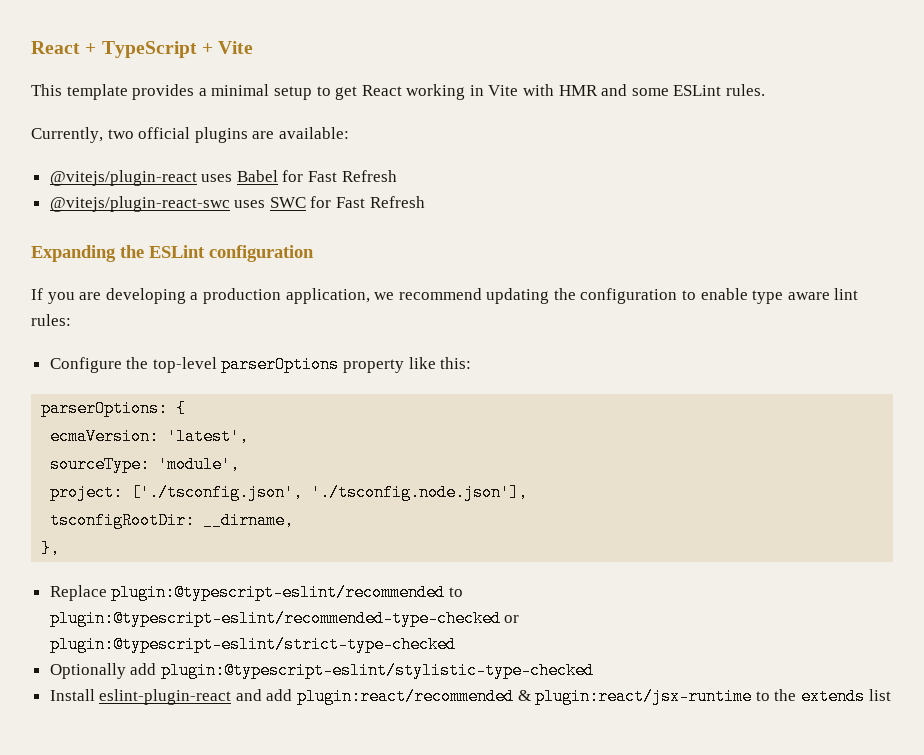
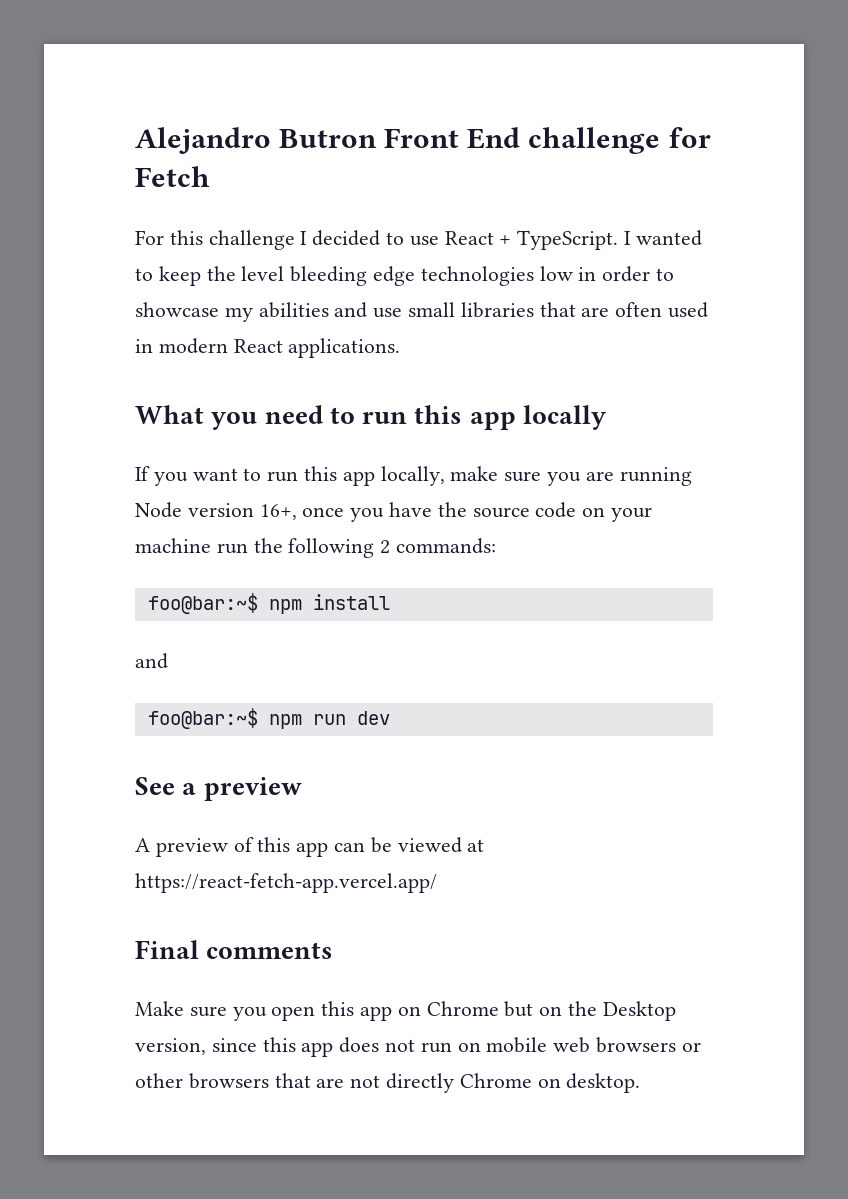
- React + TypeScript + Vite
- This template provides a minimal setup to get React working in Vite with HMR and some ESLint rules.
- Currently, two official plugins are available:
- @vitejs/plugin-react uses Babel for Fast Refresh
- @vitejs/plugin-react-swc uses SWC for Fast Refresh
- Expanding the ESLint configuration
- If you are developing a production application, we recommend updating the configuration to enable type aware lint rules:
- Configure the top-level parserOptions property like this:
- parserOptions: {
- ecmaVersion: 'latest',
- sourceType: 'module',
- project: ['./tsconfig.json', './tsconfig.node.json'],
- tsconfigRootDir: __dirname,
- },
- Replace plugin:@typescript-eslint/recommended to plugin:@typescript-eslint/recommended-type-checked or plugin:@typescript-eslint/strict-type-checked
- Optionally add plugin:@typescript-eslint/stylistic-type-checked
- Install eslint-plugin-react and add plugin:react/recommended & plugin:react/jsx-runtime to the extends list
+ Alejandro Butron Front End challenge for Fetch
+ For this challenge I decided to use React + TypeScript. I wanted to keep the level bleeding edge technologies low in order to showcase my abilities and use small libraries that are often used in modern React applications.
+ What you need to run this app locally
+ If you want to run this app locally, make sure you are running Node version 16+, once you have the source code on your machine run the following 2 commands:
+ foo@bar:~$ npm install
+ and
+ foo@bar:~$ npm run dev
+ See a preview
+ A preview of this app can be viewed at https://react-fetch-app.vercel.app/
+ Final comments
+ Make sure you open this app on Chrome but on the Desktop version, since this app does not run on mobile web browsers or other browsers that are not directly Chrome on desktop.

